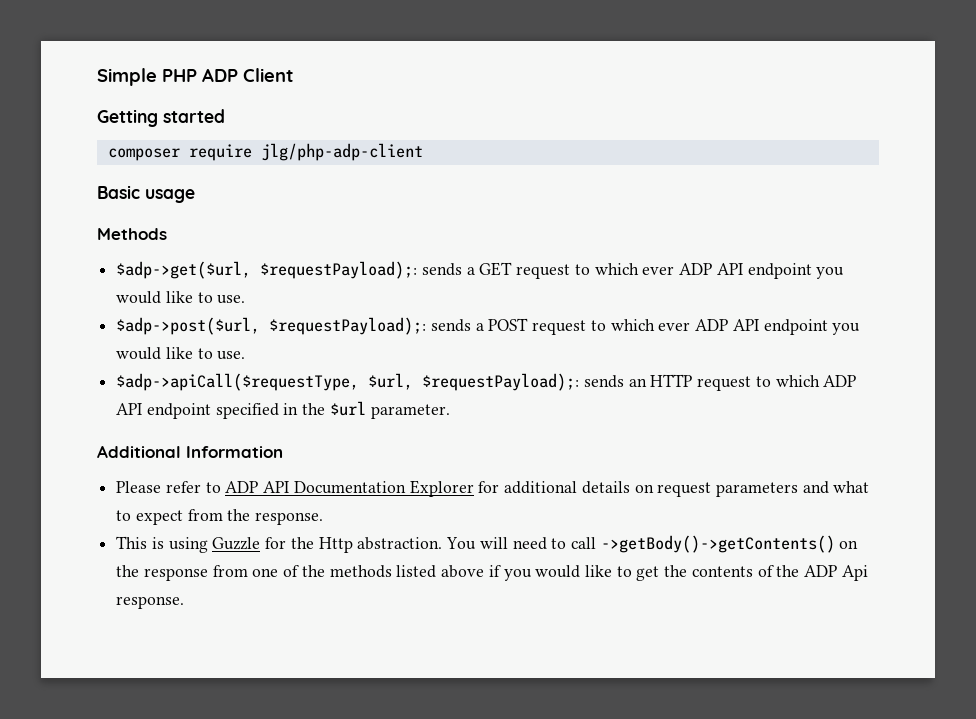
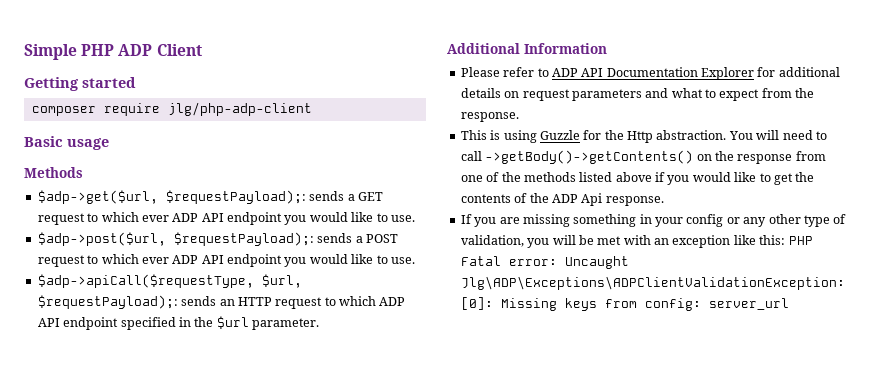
+ If you are missing something in your config or any other type of validation, you will be met with an exception like this: PHP Fatal error: Uncaught Jlg\ADP\Exceptions\ADPClientValidationException: [0]: Missing keys from config: server_url

